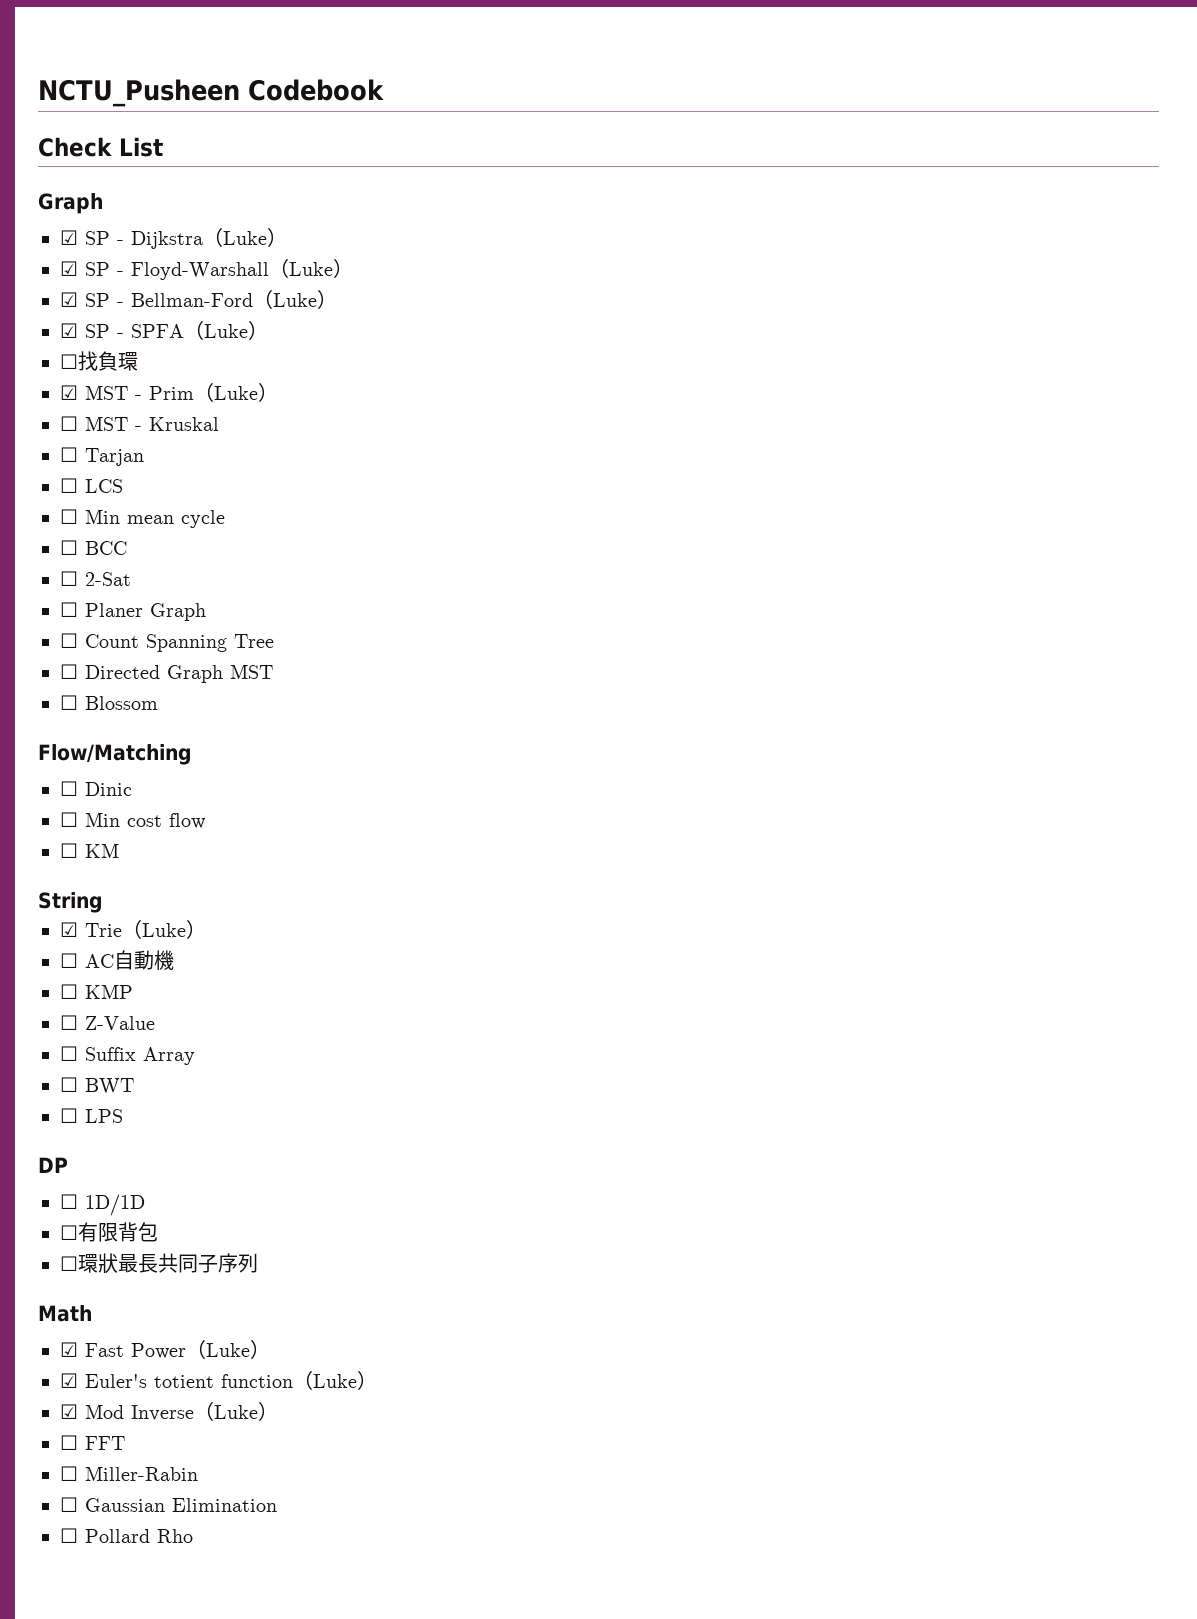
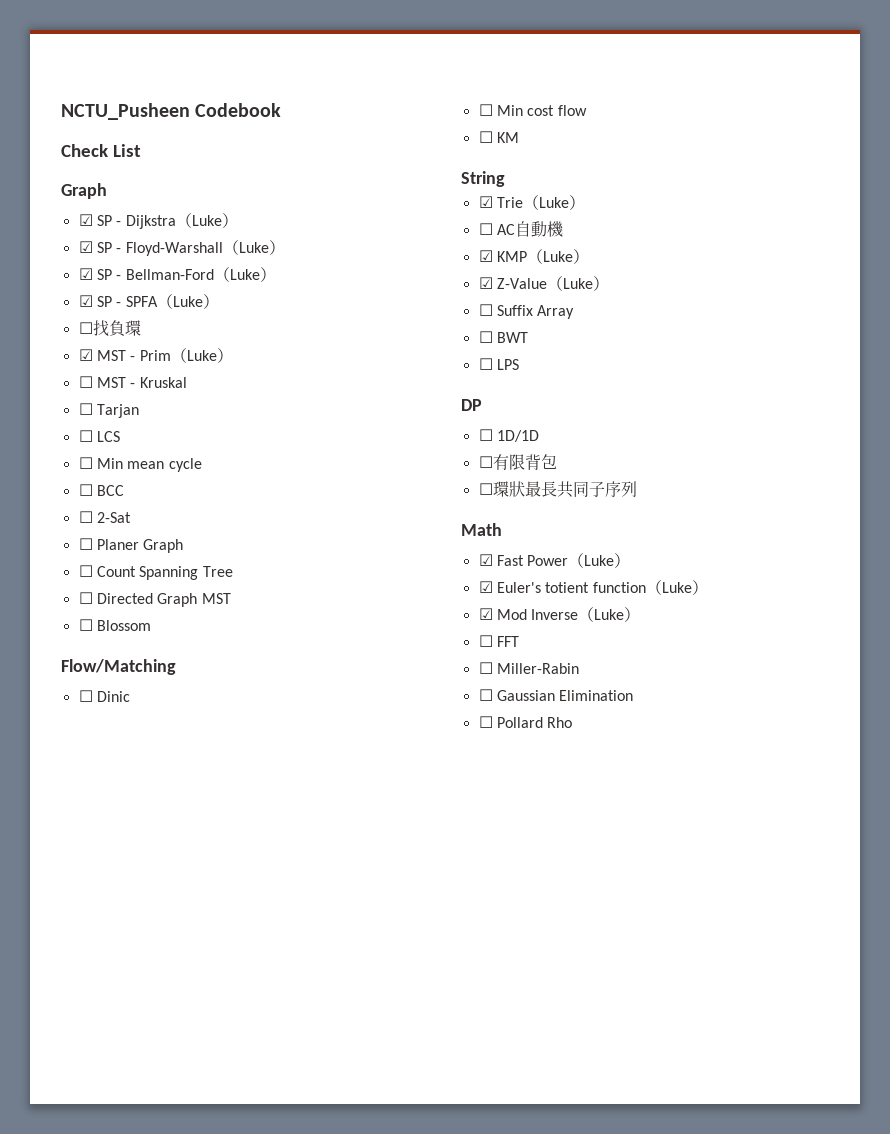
- ☐ KMP
- ☐ Z-Value
+ ☑ KMP（Luke）
+ ☑ Z-Value（Luke）

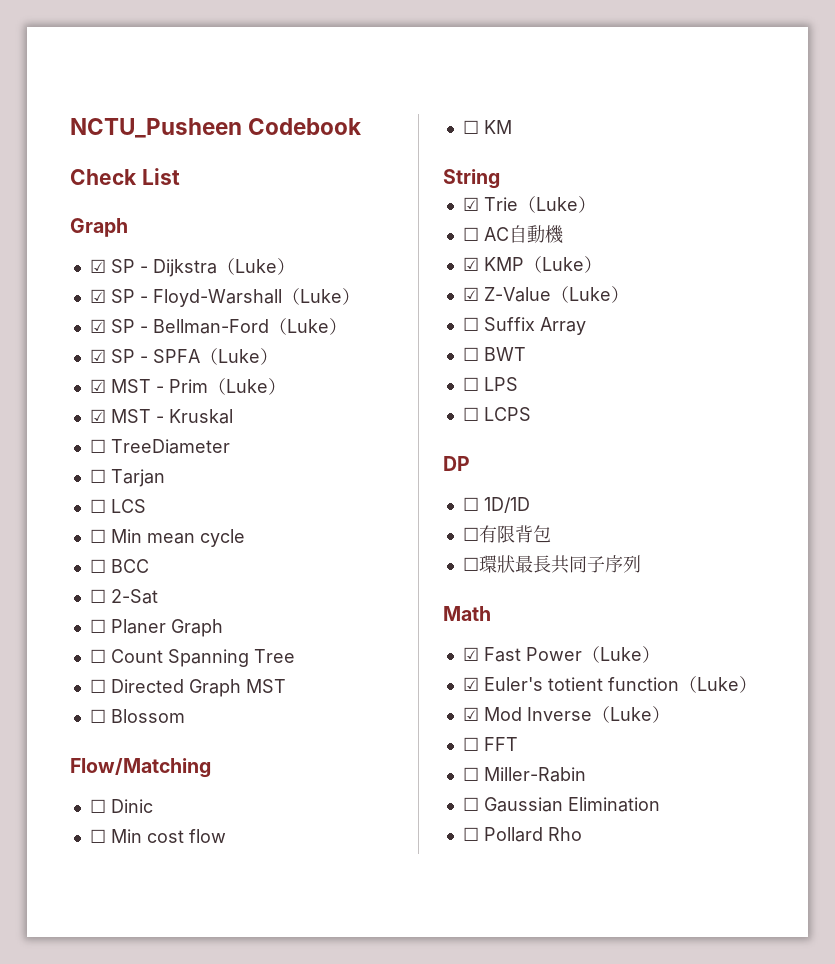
- ☐找負環
- ☐ MST - Kruskal
+ ☑ MST - Kruskal
+ ☐ TreeDiameter
+ ☐ LCPS

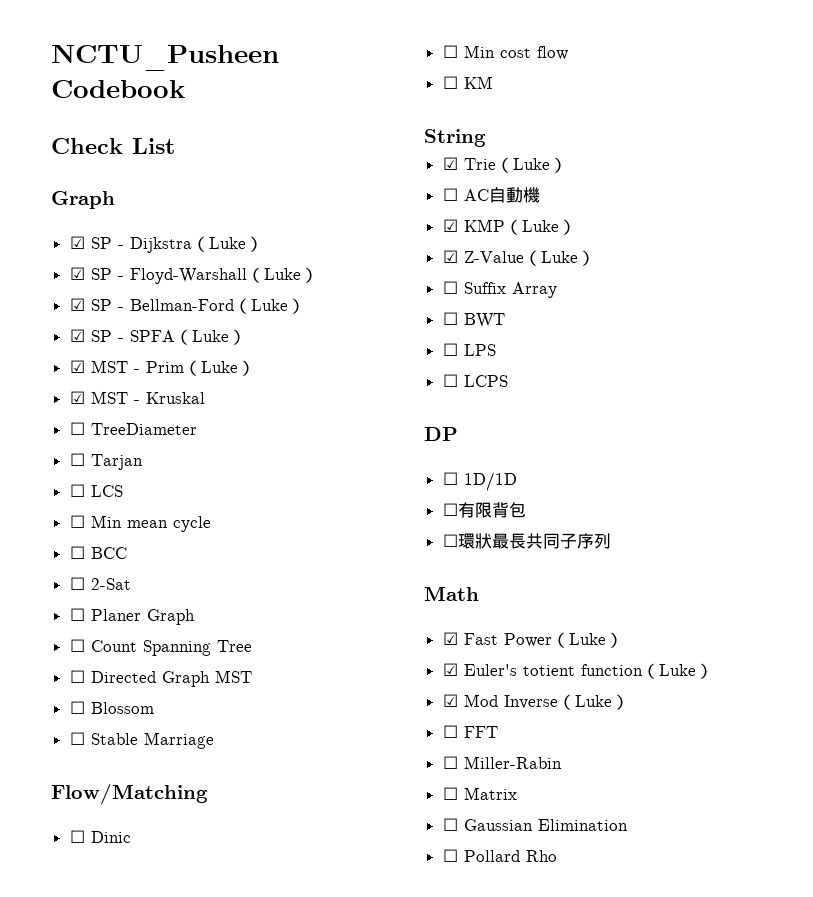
+ ☐ Stable Marriage
+ ☐ Matrix

